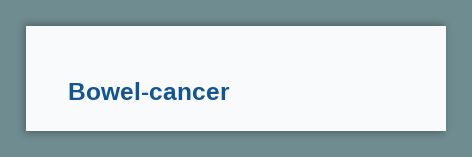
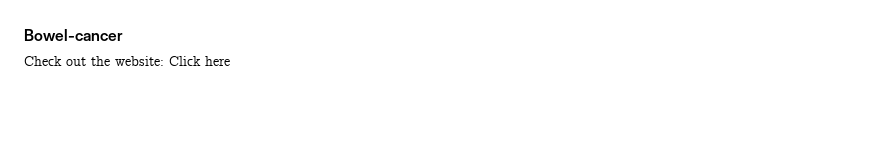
+ Check out the website: Click here

